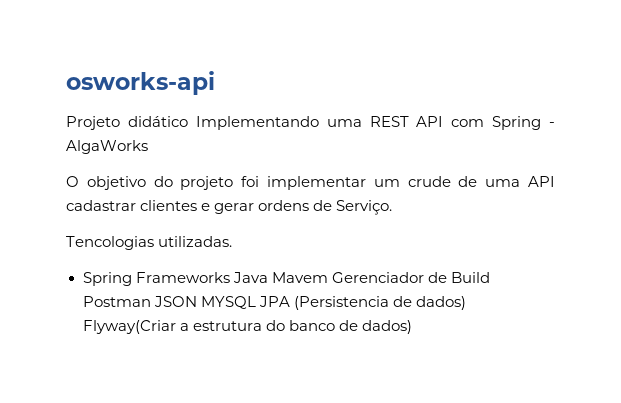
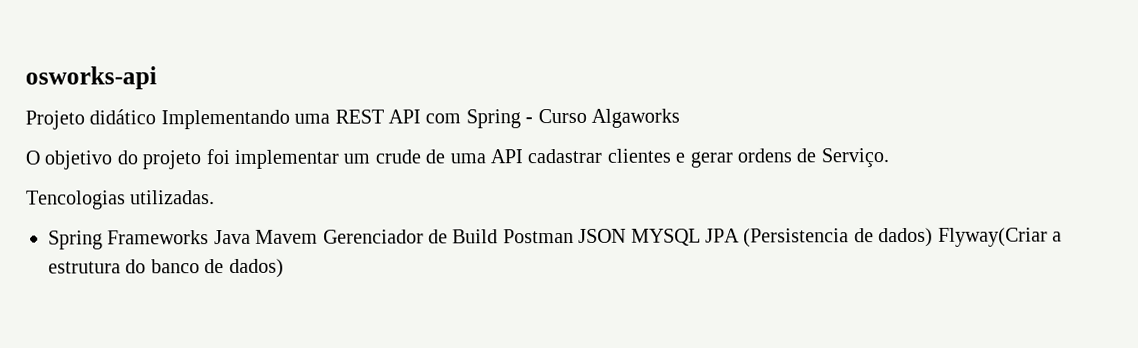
- Projeto didático Implementando uma REST API com Spring - AlgaWorks
+ Projeto didático Implementando uma REST API com Spring - Curso Algaworks

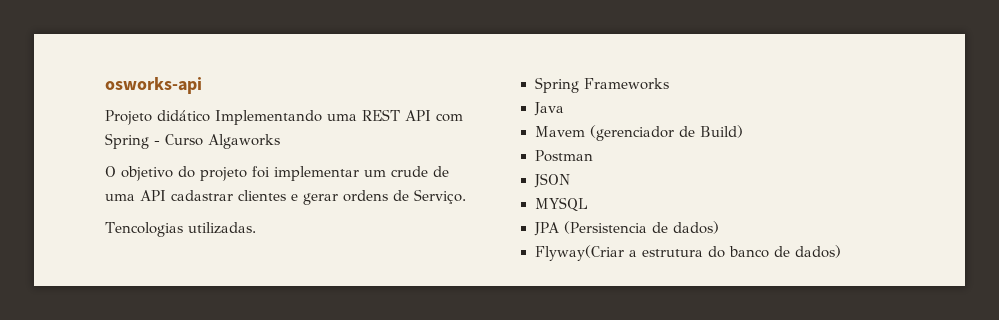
- Spring Frameworks Java Mavem Gerenciador de Build Postman JSON MYSQL JPA (Persistencia de dados) Flyway(Criar a estrutura do banco de dados)
+ Spring Frameworks
+ Java
+ Mavem (gerenciador de Build)
+ Postman
+ JSON
+ MYSQL
+ JPA (Persistencia de dados)
+ Flyway(Criar a estrutura do banco de dados)

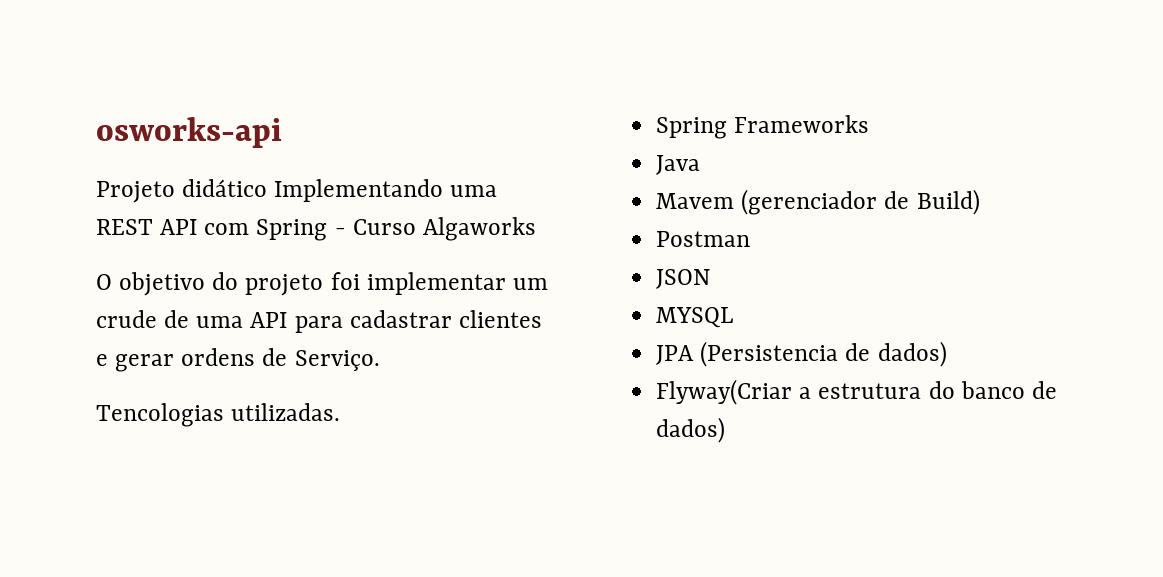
- O objetivo do projeto foi implementar um crude de uma API cadastrar clientes e gerar ordens de Serviço.
+ O objetivo do projeto foi implementar um crude de uma API para cadastrar clientes e gerar ordens de Serviço.

